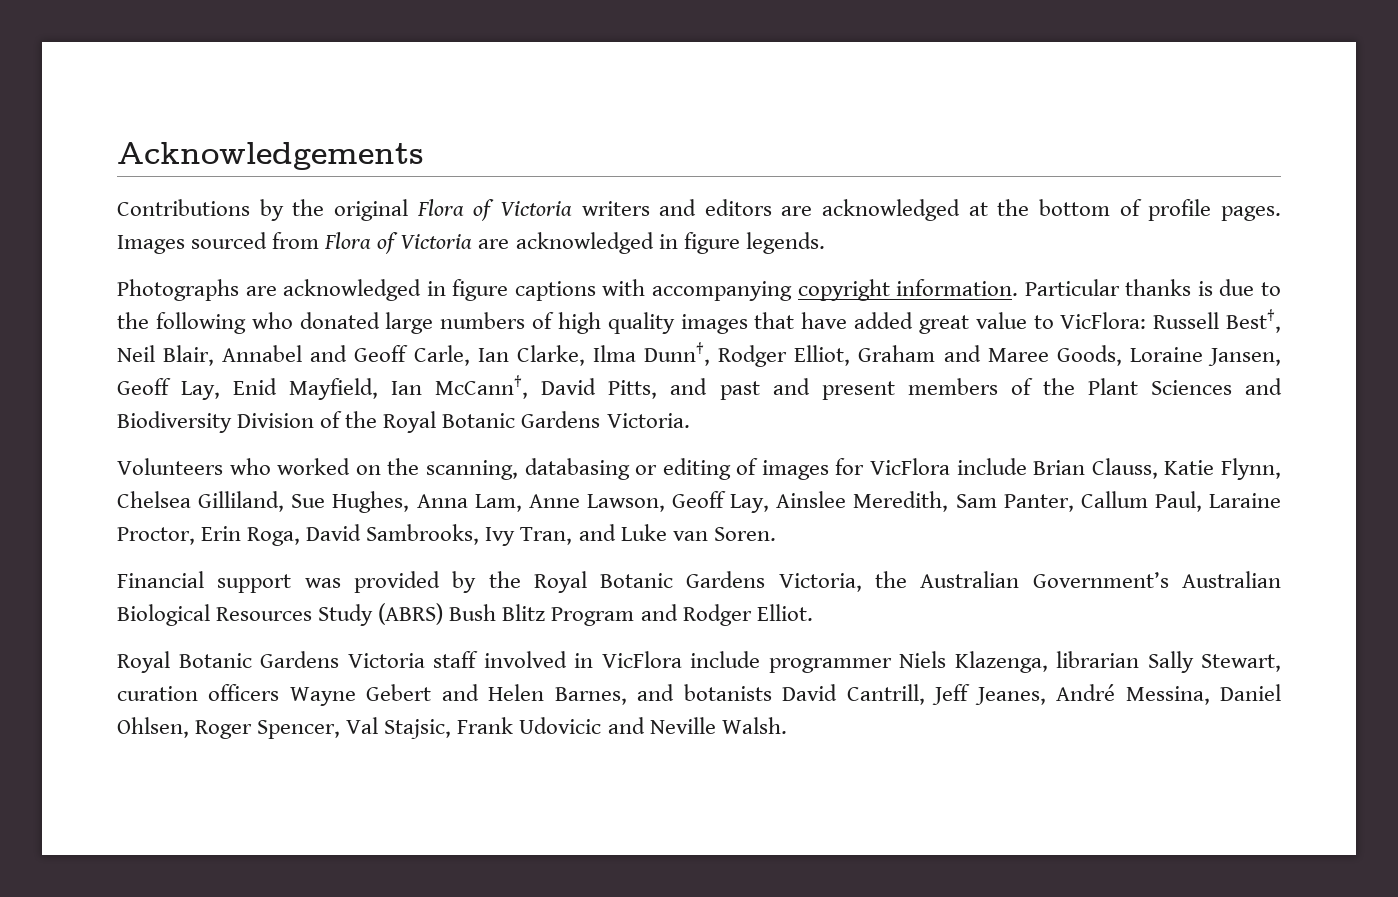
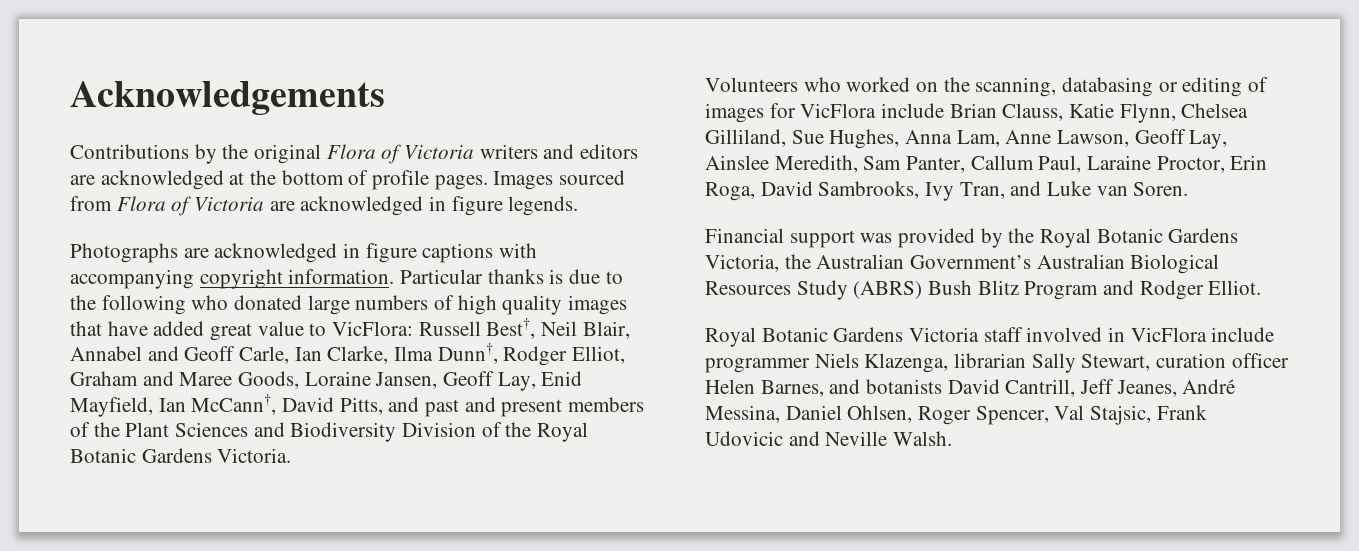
- Royal Botanic Gardens Victoria staff involved in VicFlora include programmer Niels Klazenga, librarian Sally Stewart, curation officers Wayne Gebert and Helen Barnes, and botanists David Cantrill, Jeff Jeanes, André Messina, Daniel Ohlsen, Roger Spencer, Val Stajsic, Frank Udovicic and Neville Walsh.
+ Royal Botanic Gardens Victoria staff involved in VicFlora include programmer Niels Klazenga, librarian Sally Stewart, curation officer Helen Barnes, and botanists David Cantrill, Jeff Jeanes, André Messina, Daniel Ohlsen, Roger Spencer, Val Stajsic, Frank Udovicic and Neville Walsh.

